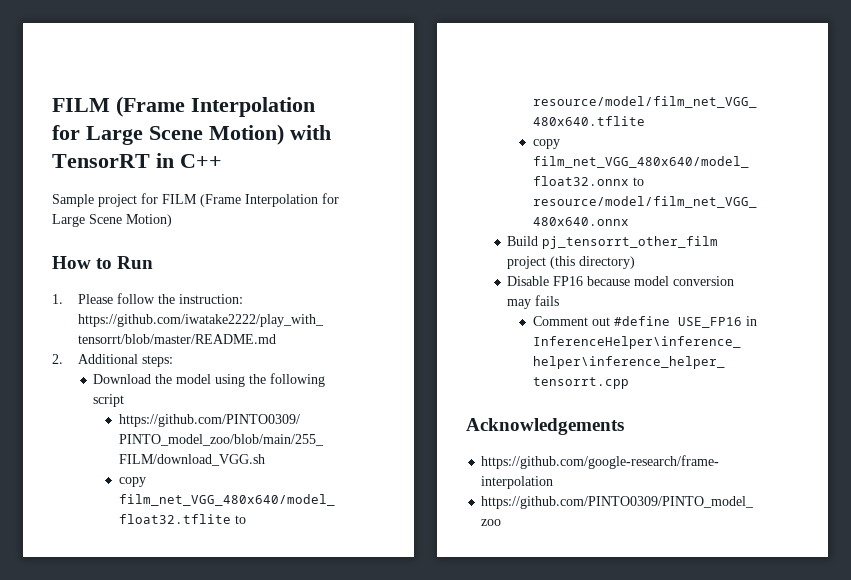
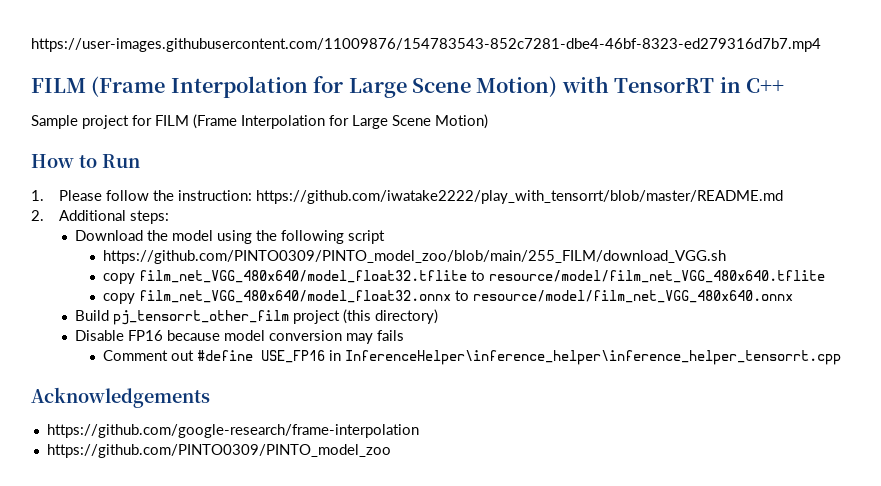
+ https://user-images.githubusercontent.com/11009876/154783543-852c7281-dbe4-46bf-8323-ed279316d7b7.mp4

